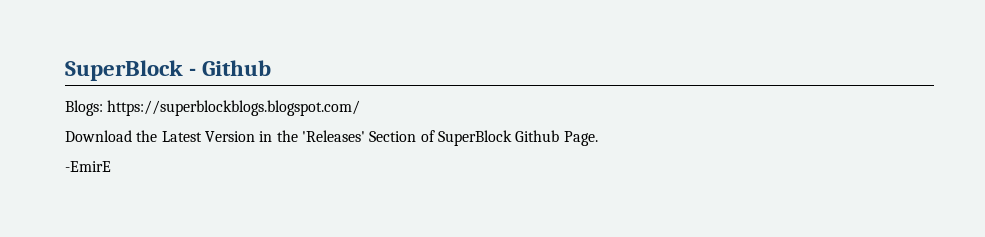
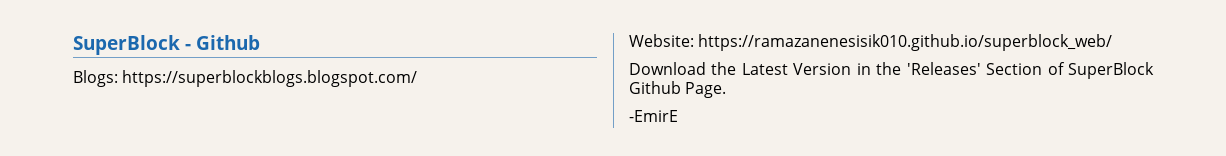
+ Website: https://ramazanenesisik010.github.io/superblock_web/

